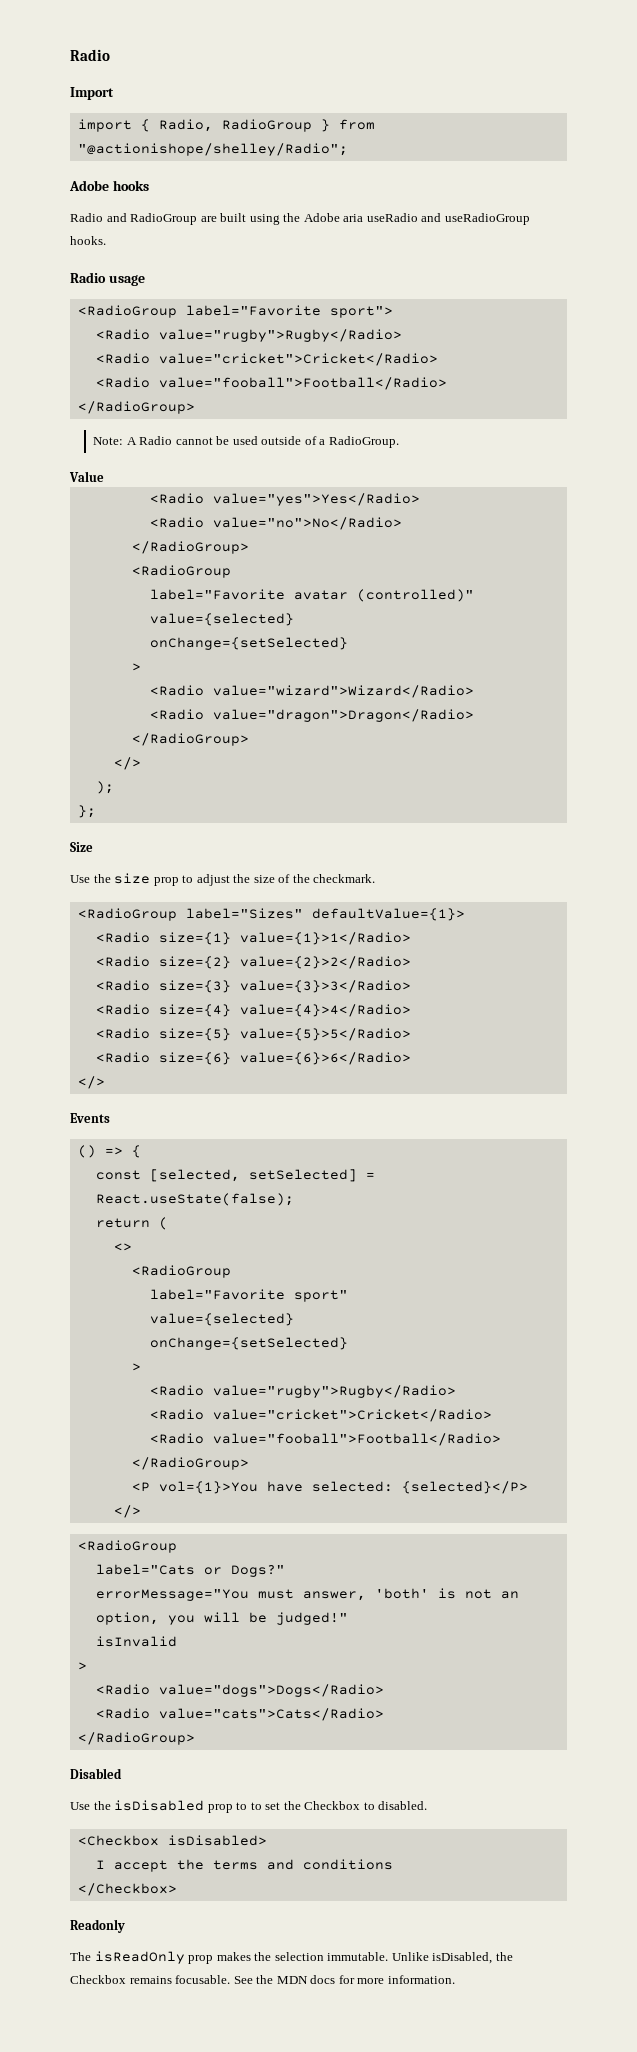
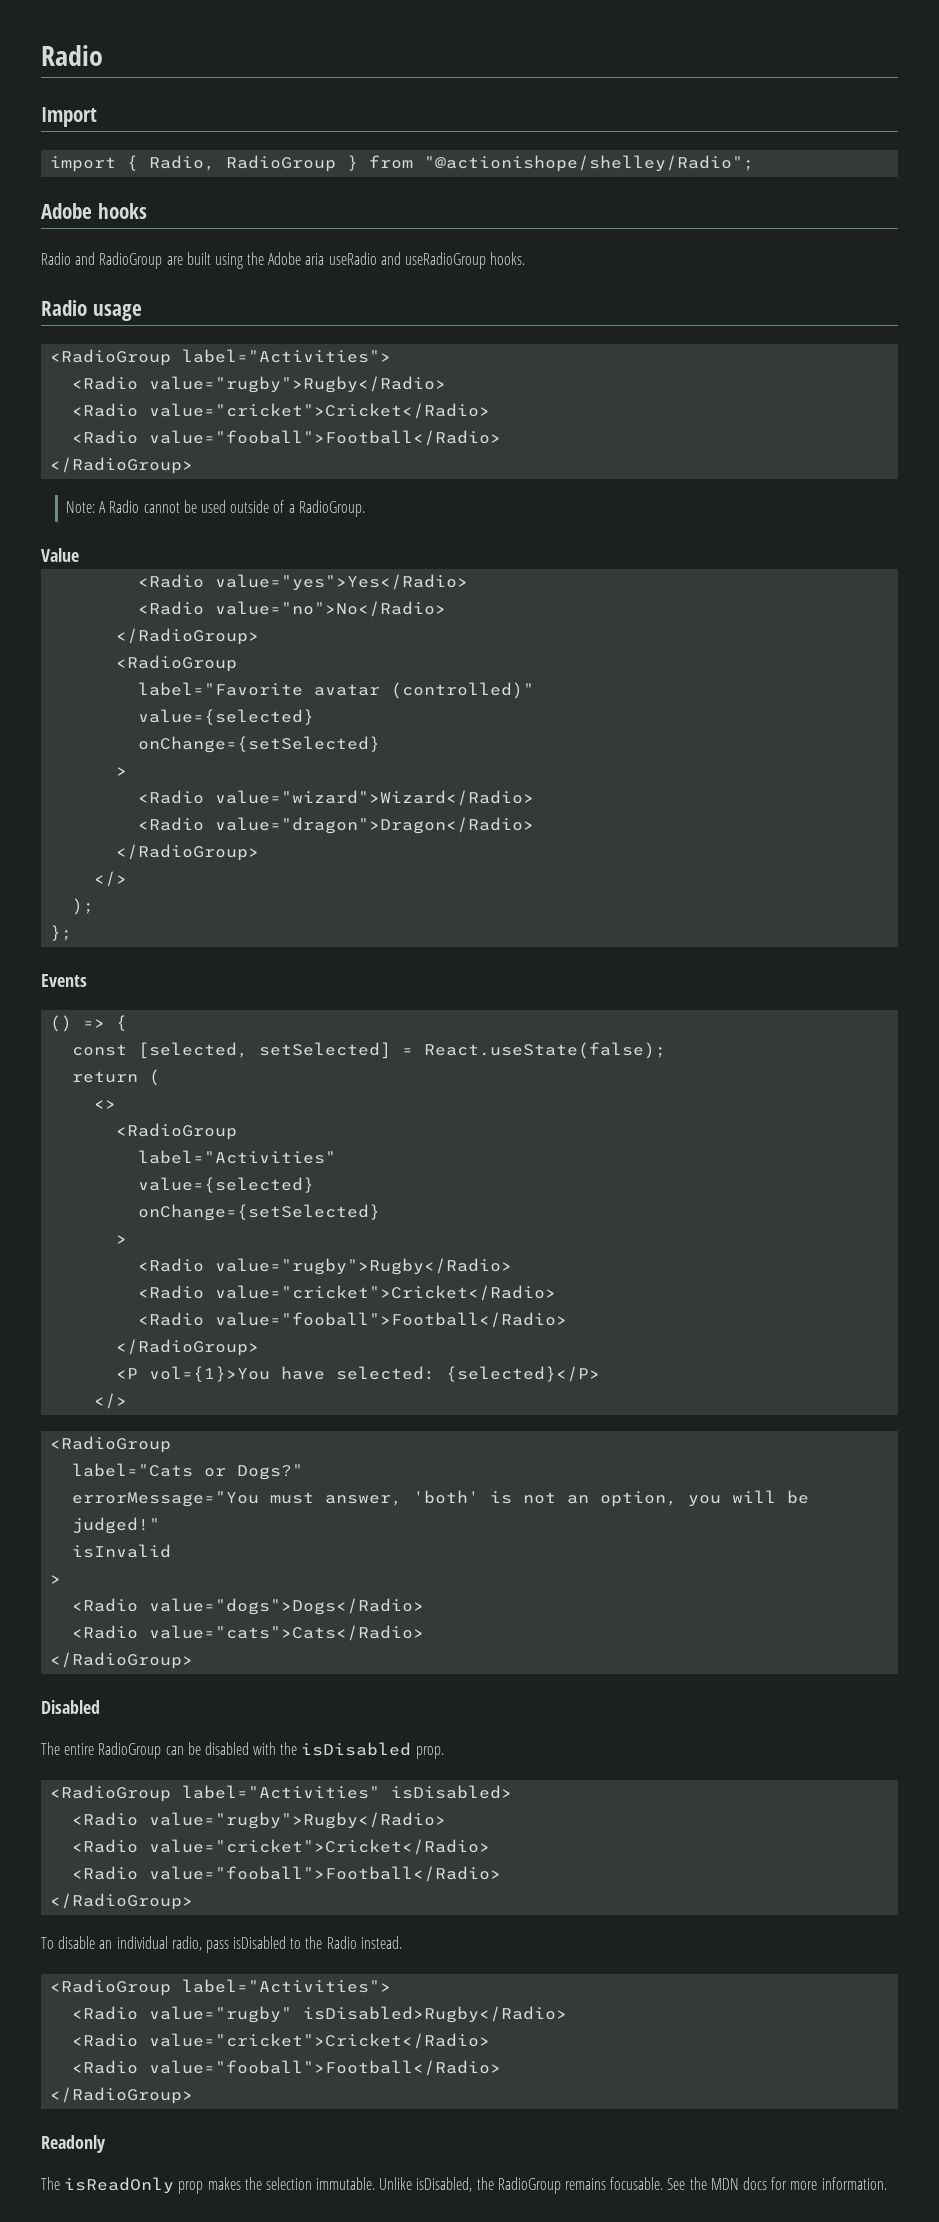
  Radio usage
- <RadioGroup label="Favorite sport">
+ <RadioGroup label="Activities">
- Size
- Use the size prop to adjust the size of the checkmark.
- <RadioGroup label="Sizes" defaultValue={1}>
- <Radio size={1} value={1}>1</Radio>
- <Radio size={2} value={2}>2</Radio>
- <Radio size={3} value={3}>3</Radio>
- <Radio size={4} value={4}>4</Radio>
- <Radio size={5} value={5}>5</Radio>
- <Radio size={6} value={6}>6</Radio>
- </>
  <>
  <RadioGroup
- label="Favorite sport"
+ label="Activities"
- Use the isDisabled prop to to set the Checkbox to disabled.
- <Checkbox isDisabled>
- I accept the terms and conditions
- </Checkbox>
+ The entire RadioGroup can be disabled with the isDisabled prop.
+ <RadioGroup label="Activities" isDisabled>
+ <Radio value="rugby">Rugby</Radio>
+ <Radio value="cricket">Cricket</Radio>
+ <Radio value="fooball">Football</Radio>
+ </RadioGroup>
+ To disable an individual radio, pass isDisabled to the Radio instead.
+ <RadioGroup label="Activities">
+ <Radio value="rugby" isDisabled>Rugby</Radio>
+ <Radio value="cricket">Cricket</Radio>
+ <Radio value="fooball">Football</Radio>
+ </RadioGroup>
- Unlike isDisabled, the Checkbox remains focusable.
+ Unlike isDisabled, the RadioGroup remains focusable.

